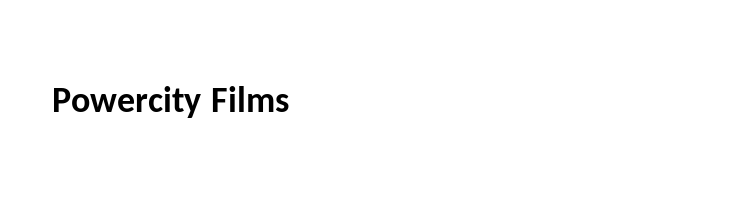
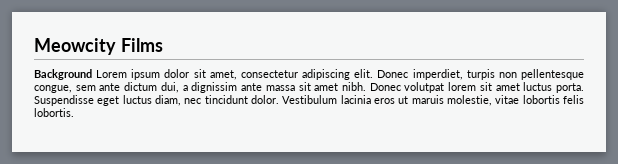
- Powercity Films
+ Meowcity Films
+ Background Lorem ipsum dolor sit amet, consectetur adipiscing elit. Donec imperdiet, turpis non pellentesque congue, sem ante dictum dui, a dignissim ante massa sit amet nibh. Donec volutpat lorem sit amet luctus porta. Suspendisse eget luctus diam, nec tincidunt dolor. Vestibulum lacinia eros ut maruis molestie, vitae lobortis felis lobortis.

